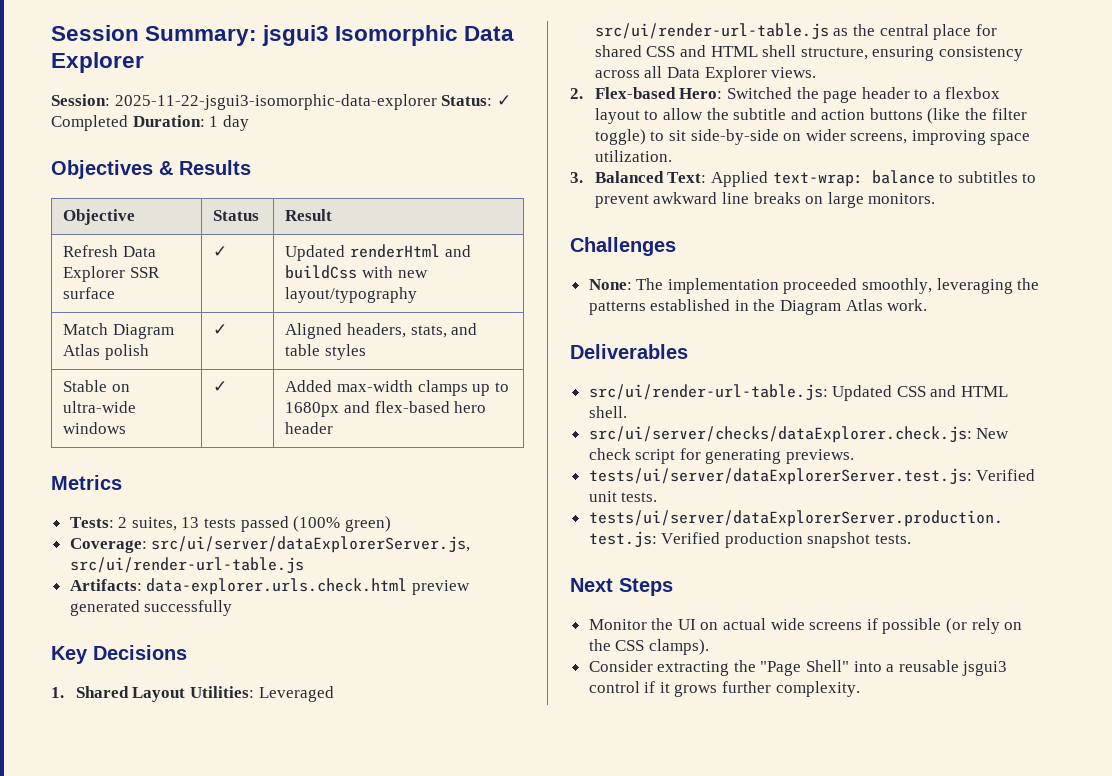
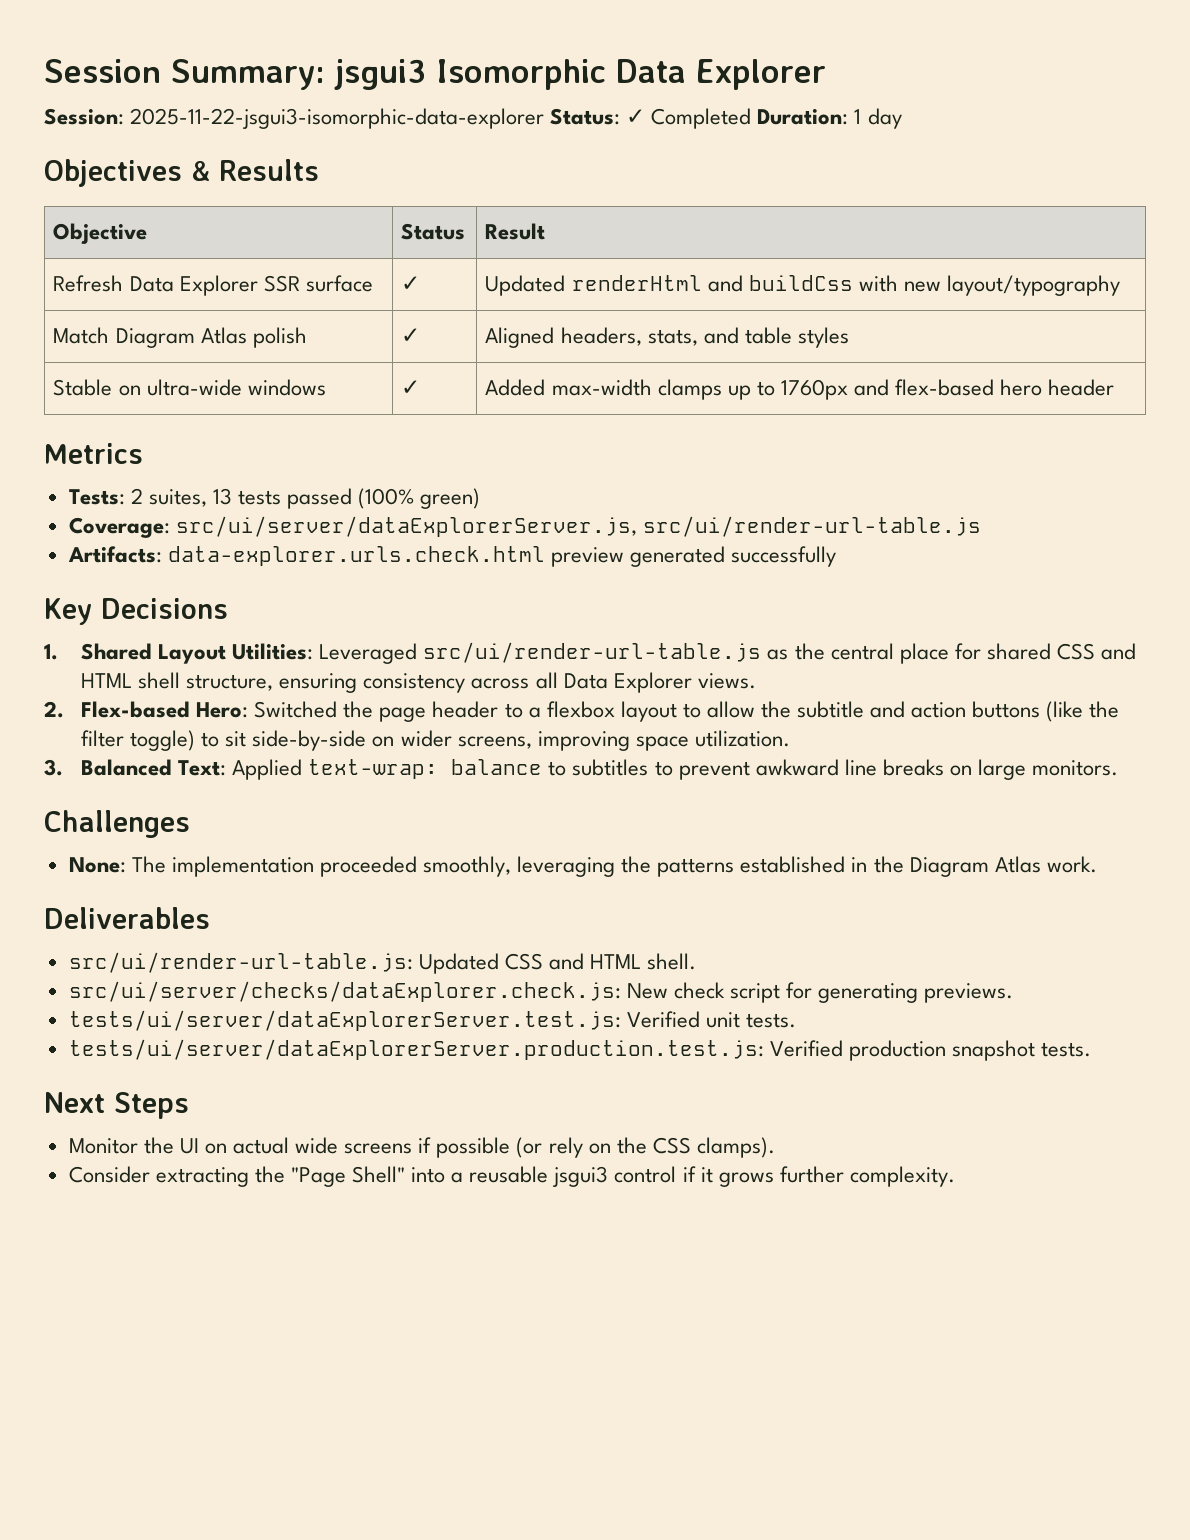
- Stable on ultra-wide windows | ✓ | Added max-width clamps up to 1680px and flex-based hero header
+ Stable on ultra-wide windows | ✓ | Added max-width clamps up to 1760px and flex-based hero header

